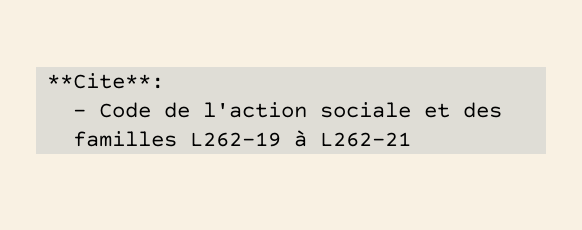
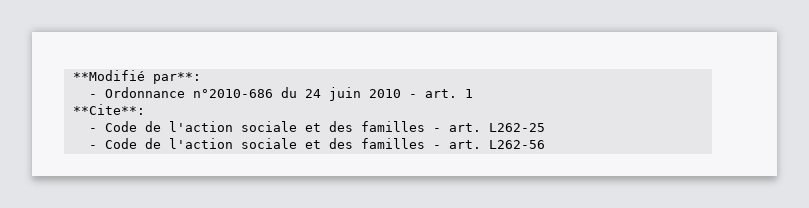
+ **Modifié par**:
+ - Ordonnance n°2010-686 du 24 juin 2010 - art. 1
- - Code de l'action sociale et des familles L262-19 à L262-21
+ - Code de l'action sociale et des familles - art. L262-25
+ - Code de l'action sociale et des familles - art. L262-56

